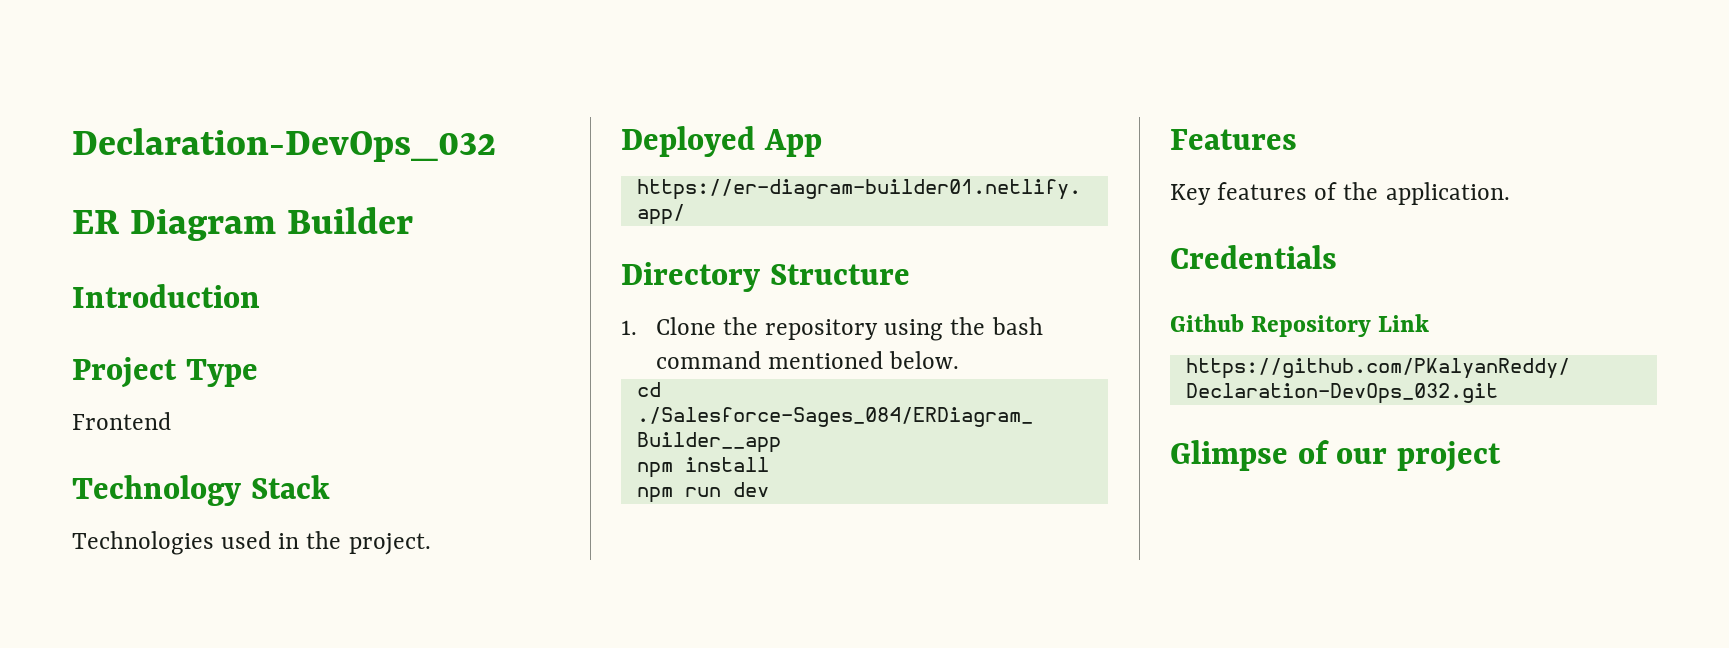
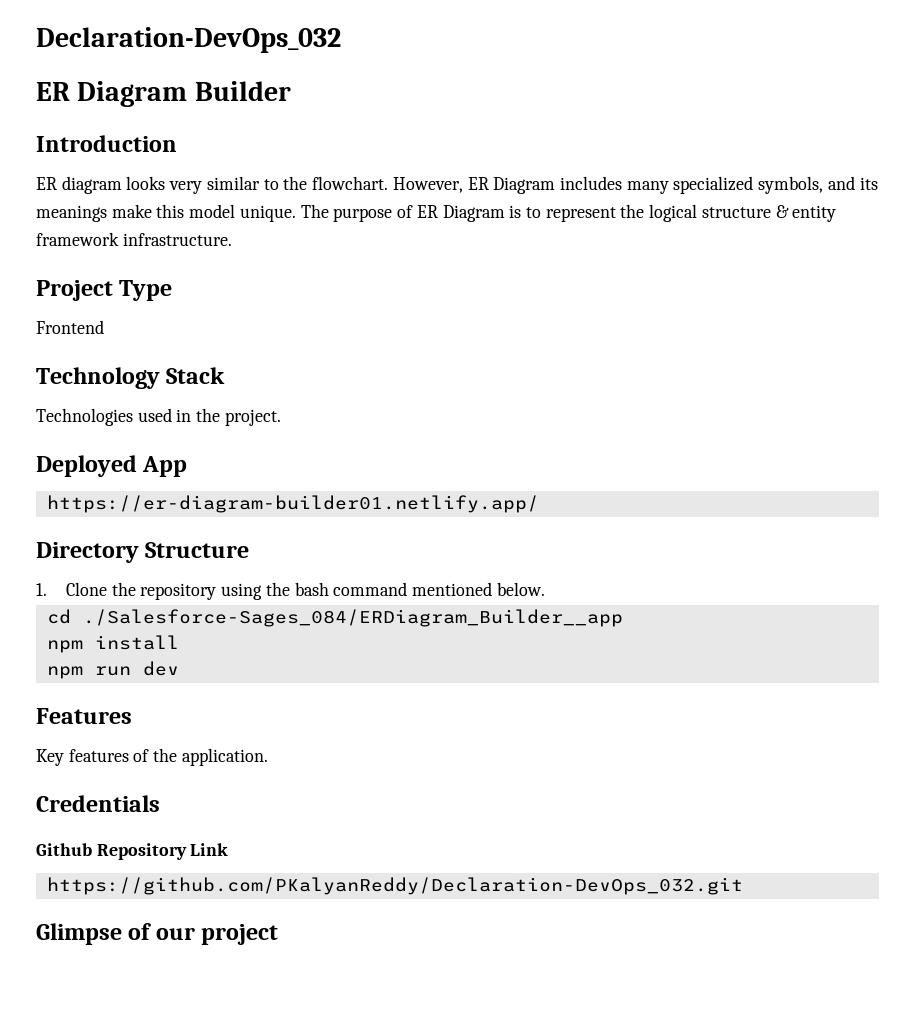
+ ER diagram looks very similar to the flowchart. However, ER Diagram includes many specialized symbols, and its meanings make this model unique. The purpose of ER Diagram is to represent the logical structure & entity framework infrastructure.

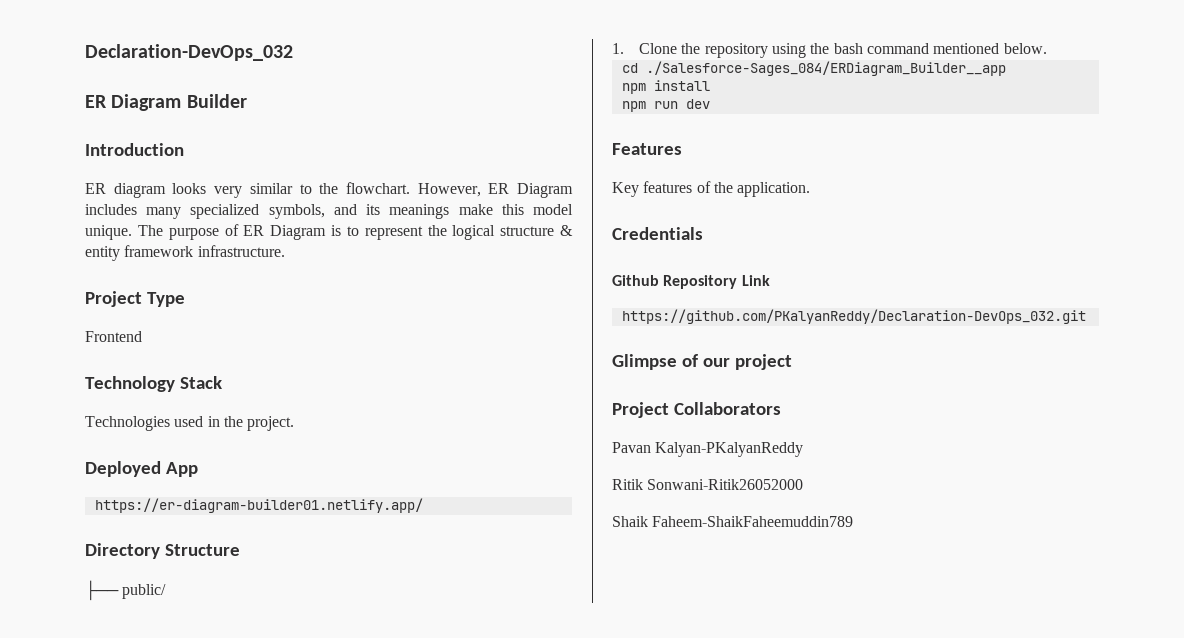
+ ├── public/
+ Project Collaborators
+ Pavan Kalyan-PKalyanReddy
+ Ritik Sonwani-Ritik26052000
+ Shaik Faheem-ShaikFaheemuddin789

